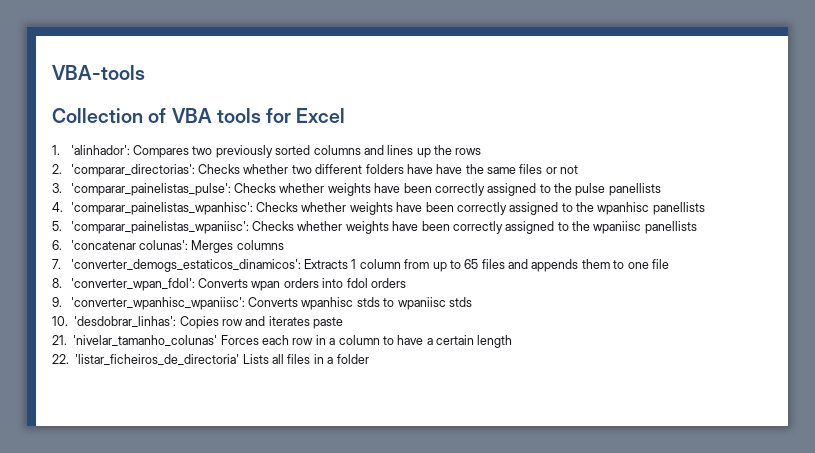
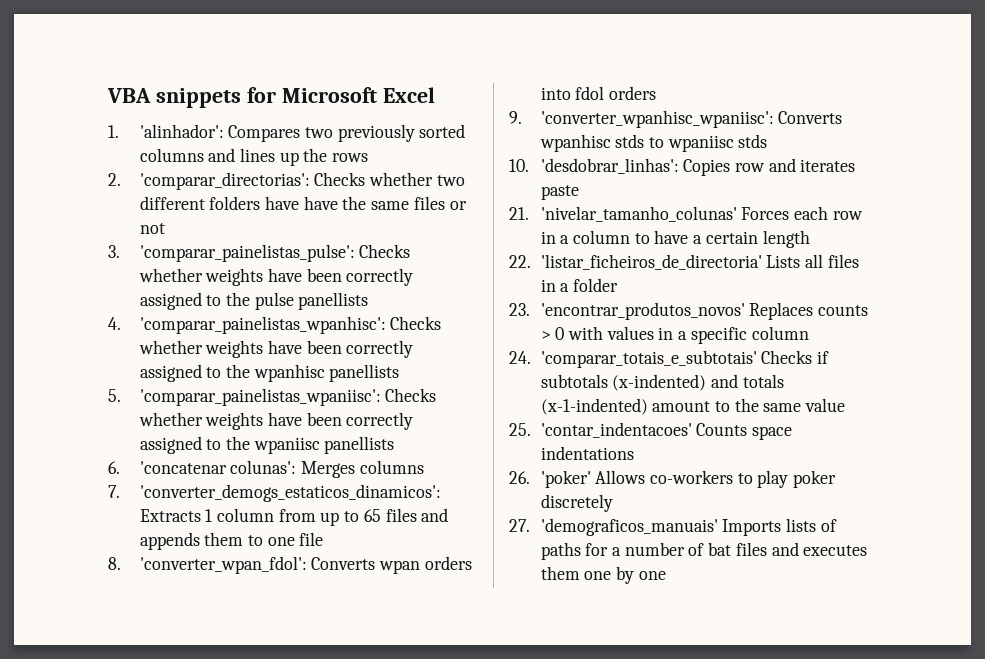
- VBA-tools
- Collection of VBA tools for Excel
+ VBA snippets for Microsoft Excel
+ 23. 'encontrar_produtos_novos' Replaces counts > 0 with values in a specific column
+ 24. 'comparar_totais_e_subtotais' Checks if subtotals (x-indented) and totals (x-1-indented) amount to the same value
+ 25. 'contar_indentacoes' Counts space indentations
+ 26. 'poker' Allows co-workers to play poker discretely
+ 27. 'demograficos_manuais' Imports lists of paths for a number of bat files and executes them one by one

